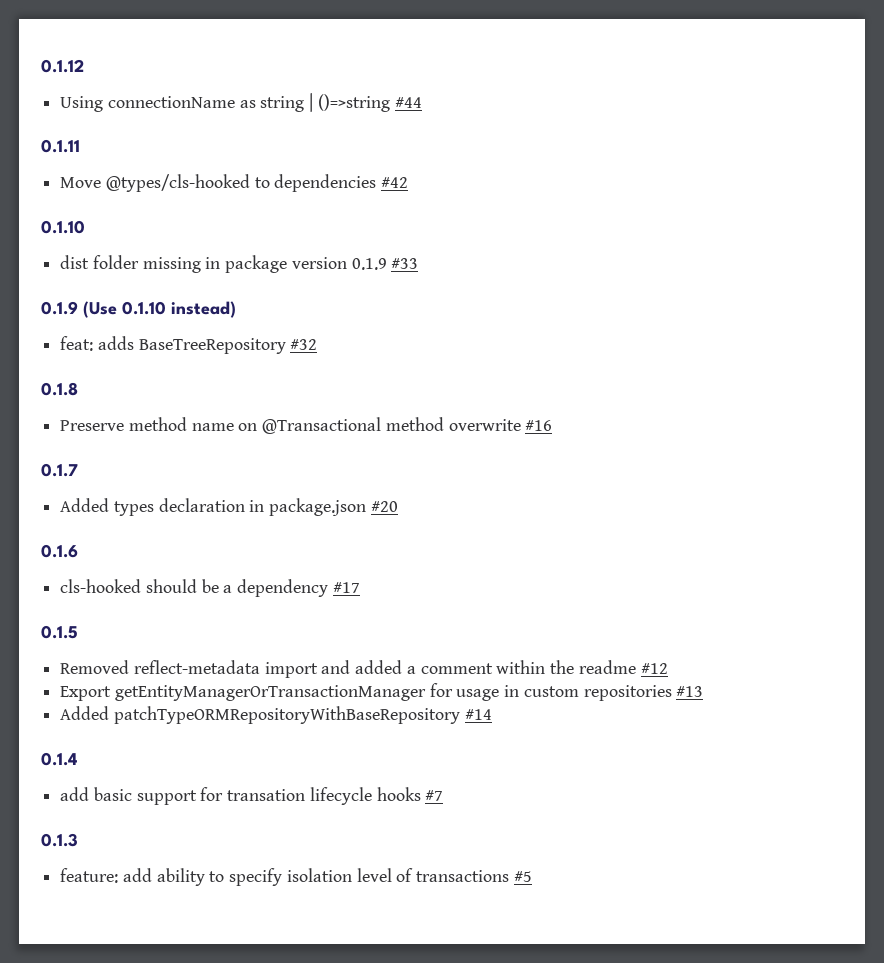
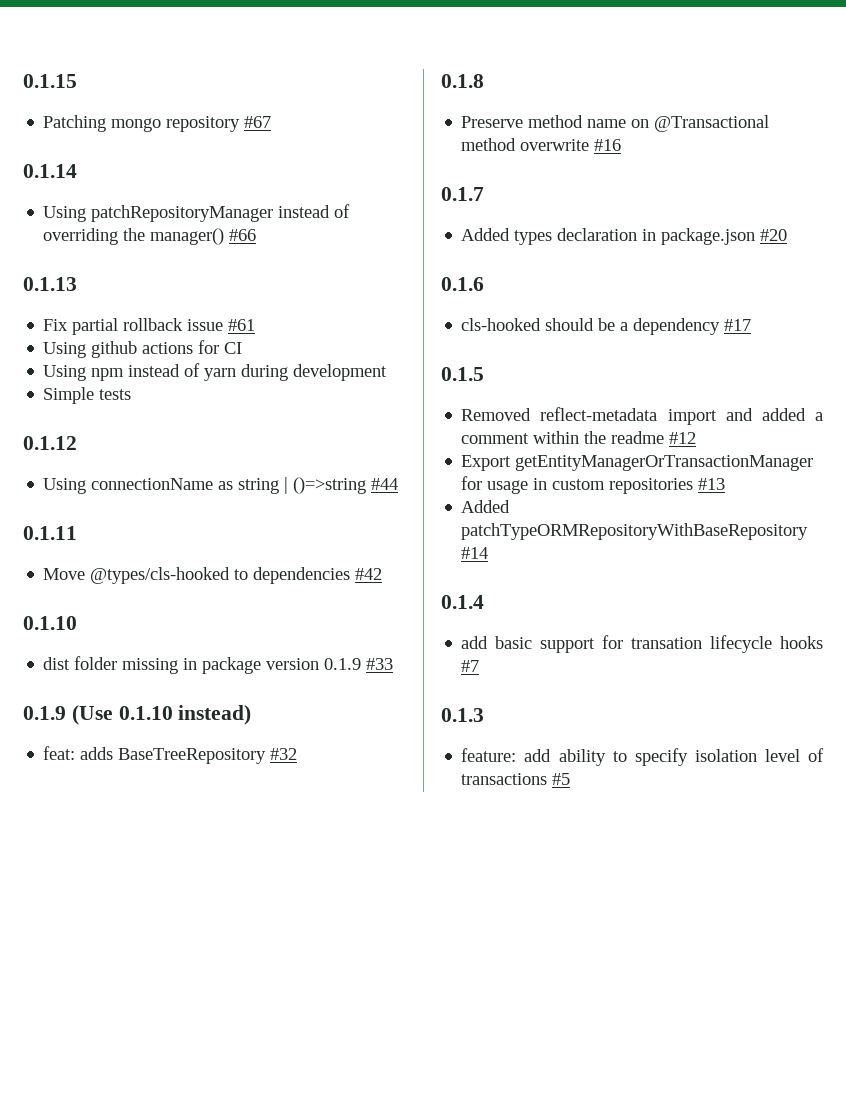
+ 0.1.15
+ Patching mongo repository #67
+ 0.1.14
+ Using patchRepositoryManager instead of overriding the manager() #66
+ 0.1.13
+ Fix partial rollback issue #61
+ Using github actions for CI
+ Using npm instead of yarn during development
+ Simple tests

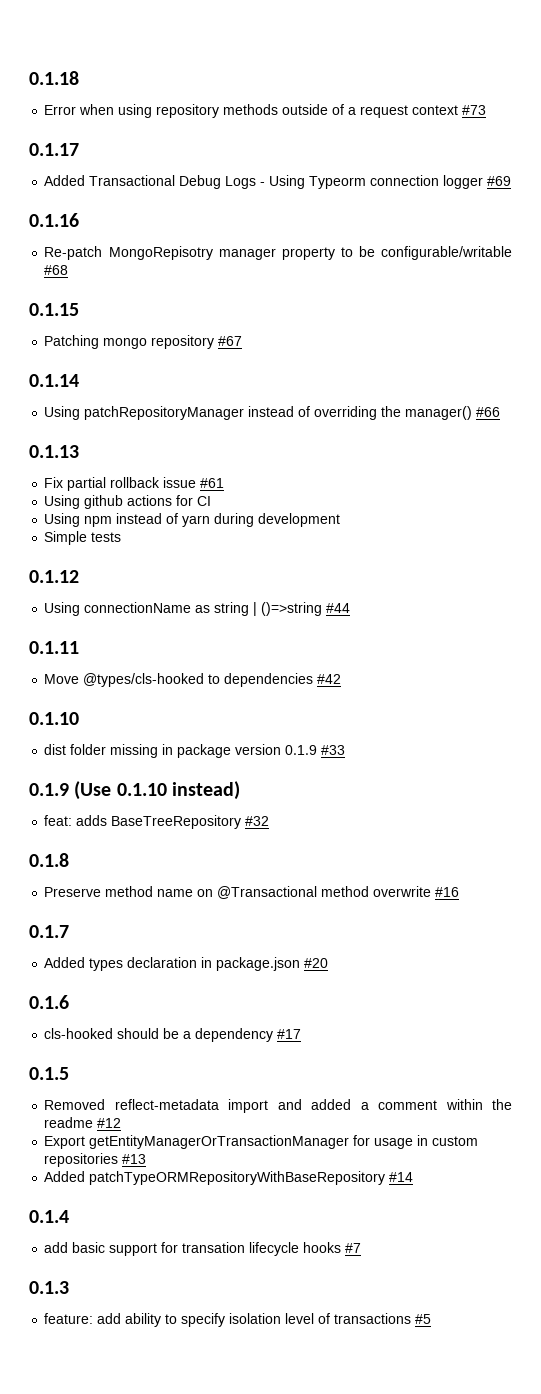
+ 0.1.18
+ Error when using repository methods outside of a request context #73
+ 0.1.17
+ Added Transactional Debug Logs - Using Typeorm connection logger #69
+ 0.1.16
+ Re-patch MongoRepisotry manager property to be configurable/writable #68

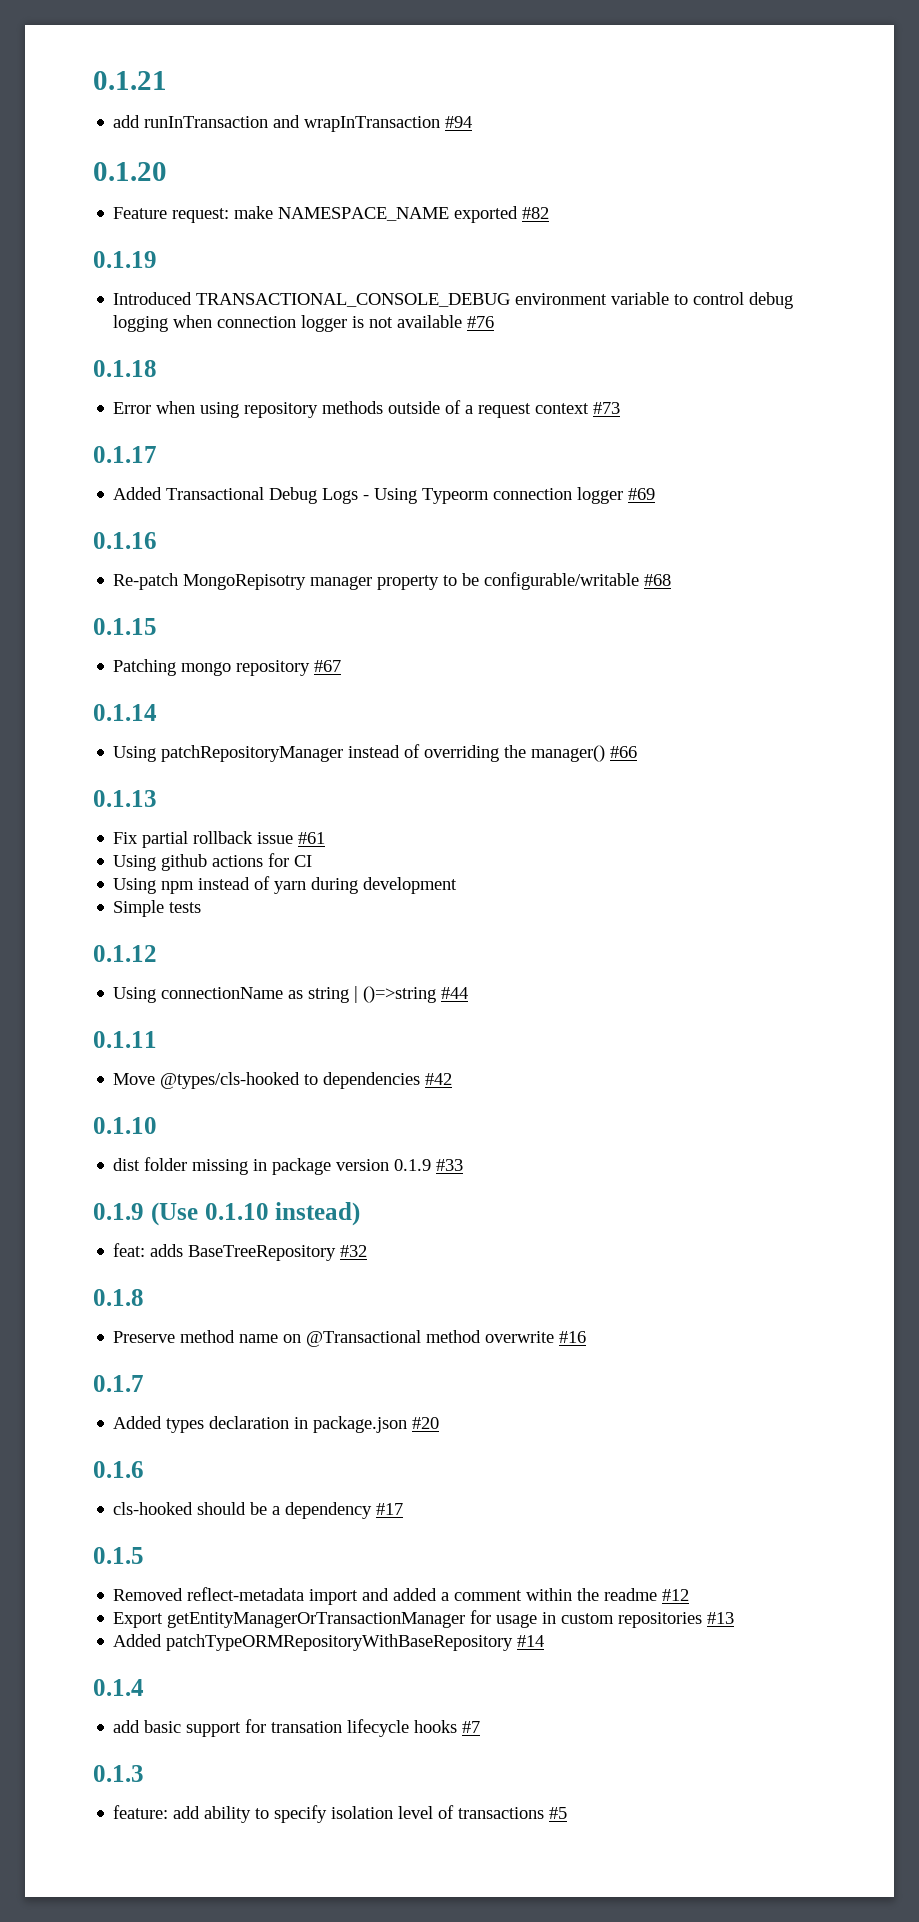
+ 0.1.21
+ add runInTransaction and wrapInTransaction #94
+ 0.1.20
+ Feature request: make NAMESPACE_NAME exported #82
+ 0.1.19
+ Introduced TRANSACTIONAL_CONSOLE_DEBUG environment variable to control debug logging when connection logger is not available #76

